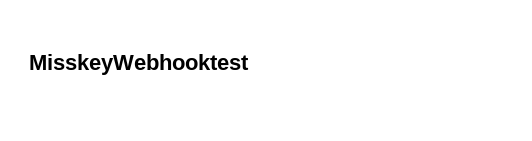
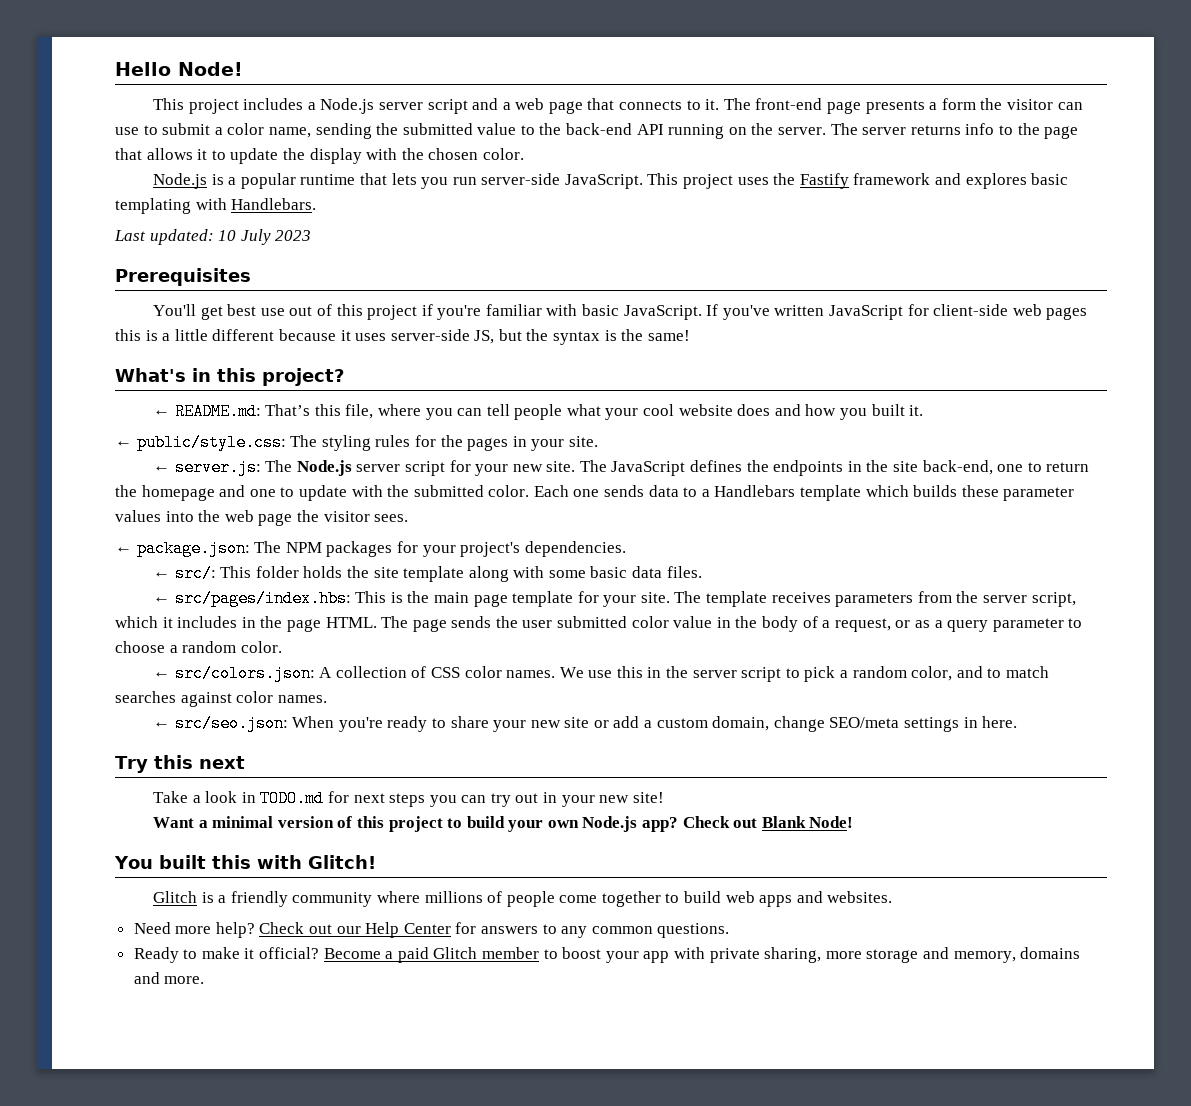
- MisskeyWebhooktest
+ Hello Node!
+ This project includes a Node.js server script and a web page that connects to it. The front-end page presents a form the visitor can use to submit a color name, sending the submitted value to the back-end API running on the server. The server returns info to the page that allows it to update the display with the chosen color.
+ Node.js is a popular runtime that lets you run server-side JavaScript. This project uses the Fastify framework and explores basic templating with Handlebars.
+ Last updated: 10 July 2023
+ Prerequisites
+ You'll get best use out of this project if you're familiar with basic JavaScript. If you've written JavaScript for client-side web pages this is a little different because it uses server-side JS, but the syntax is the same!
+ What's in this project?
+ ← README.md: That’s this file, where you can tell people what your cool website does and how you built it.
+ ← public/style.css: The styling rules for the pages in your site.
+ ← server.js: The Node.js server script for your new site. The JavaScript defines the endpoints in the site back-end, one to return the homepage and one to update with the submitted color. Each one sends data to a Handlebars template which builds these parameter values into the web page the visitor sees.
+ ← package.json: The NPM packages for your project's dependencies.
+ ← src/: This folder holds the site template along with some basic data files.
+ ← src/pages/index.hbs: This is the main page template for your site. The template receives parameters from the server script, which it includes in the page HTML. The page sends the user submitted color value in the body of a request, or as a query parameter to choose a random color.
+ ← src/colors.json: A collection of CSS color names. We use this in the server script to pick a random color, and to match searches against color names.
+ ← src/seo.json: When you're ready to share your new site or add a custom domain, change SEO/meta settings in here.
+ Try this next
+ Take a look in TODO.md for next steps you can try out in your new site!
+ Want a minimal version of this project to build your own Node.js app? Check out Blank Node!
+ You built this with Glitch!
+ Glitch is a friendly community where millions of people come together to build web apps and websites.
+ Need more help? Check out our Help Center for answers to any common questions.
+ Ready to make it official? Become a paid Glitch member to boost your app with private sharing, more storage and memory, domains and more.

